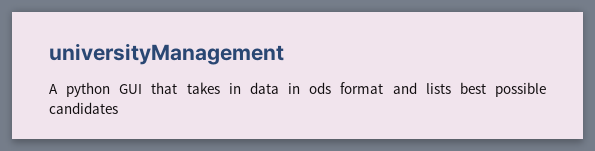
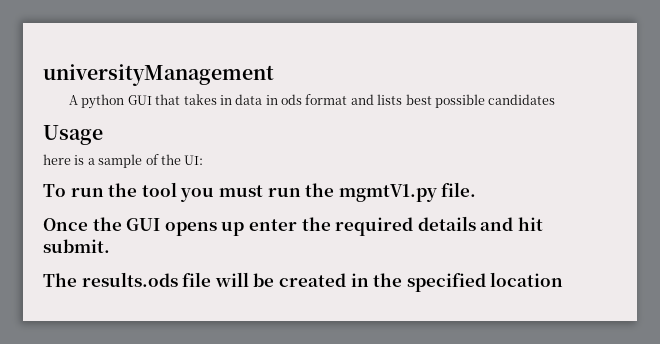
+ Usage
+ here is a sample of the UI:
+ To run the tool you must run the mgmtV1.py file.
+ Once the GUI opens up enter the required details and hit submit.
+ The results.ods file will be created in the specified location

